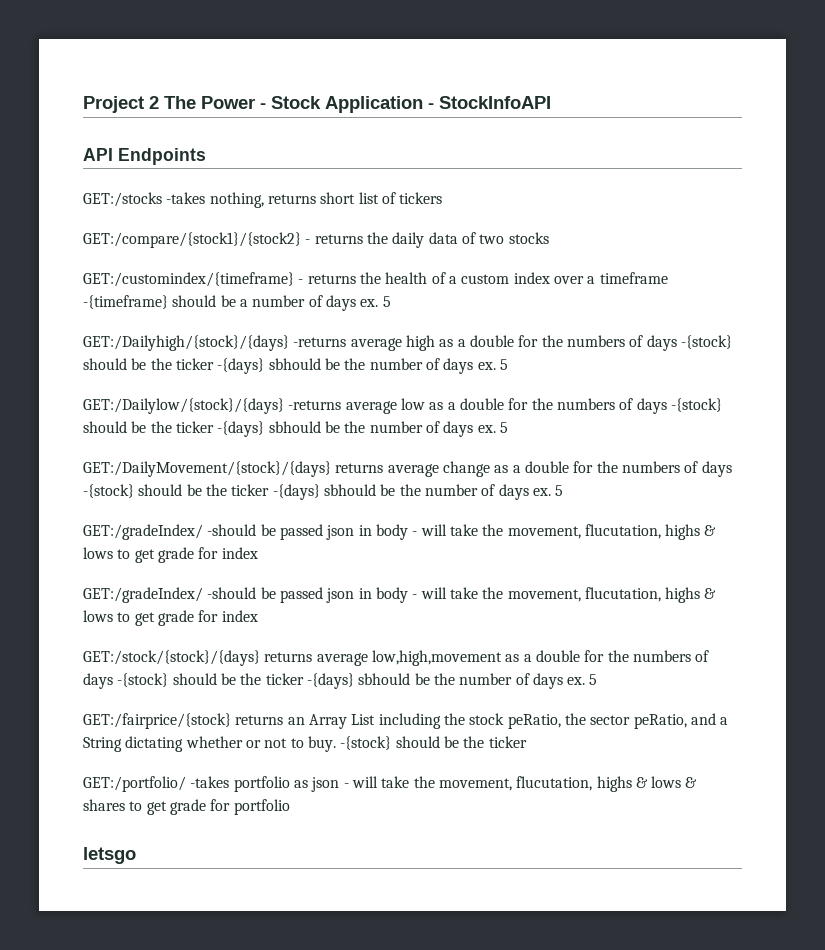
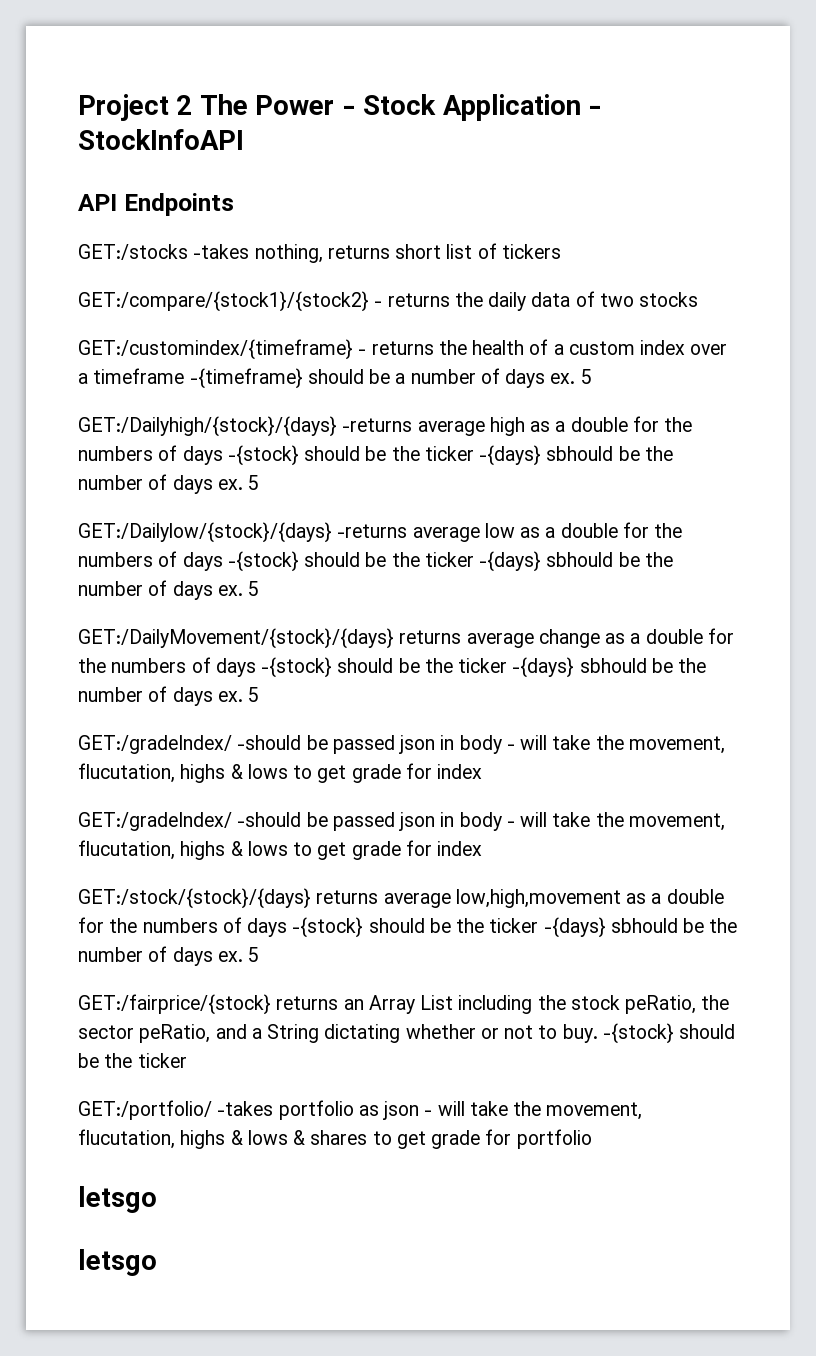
  GET:/portfolio/ -takes portfolio as json - will take the movement, flucutation, highs & lows & shares to get grade for portfolio
+ letsgo

